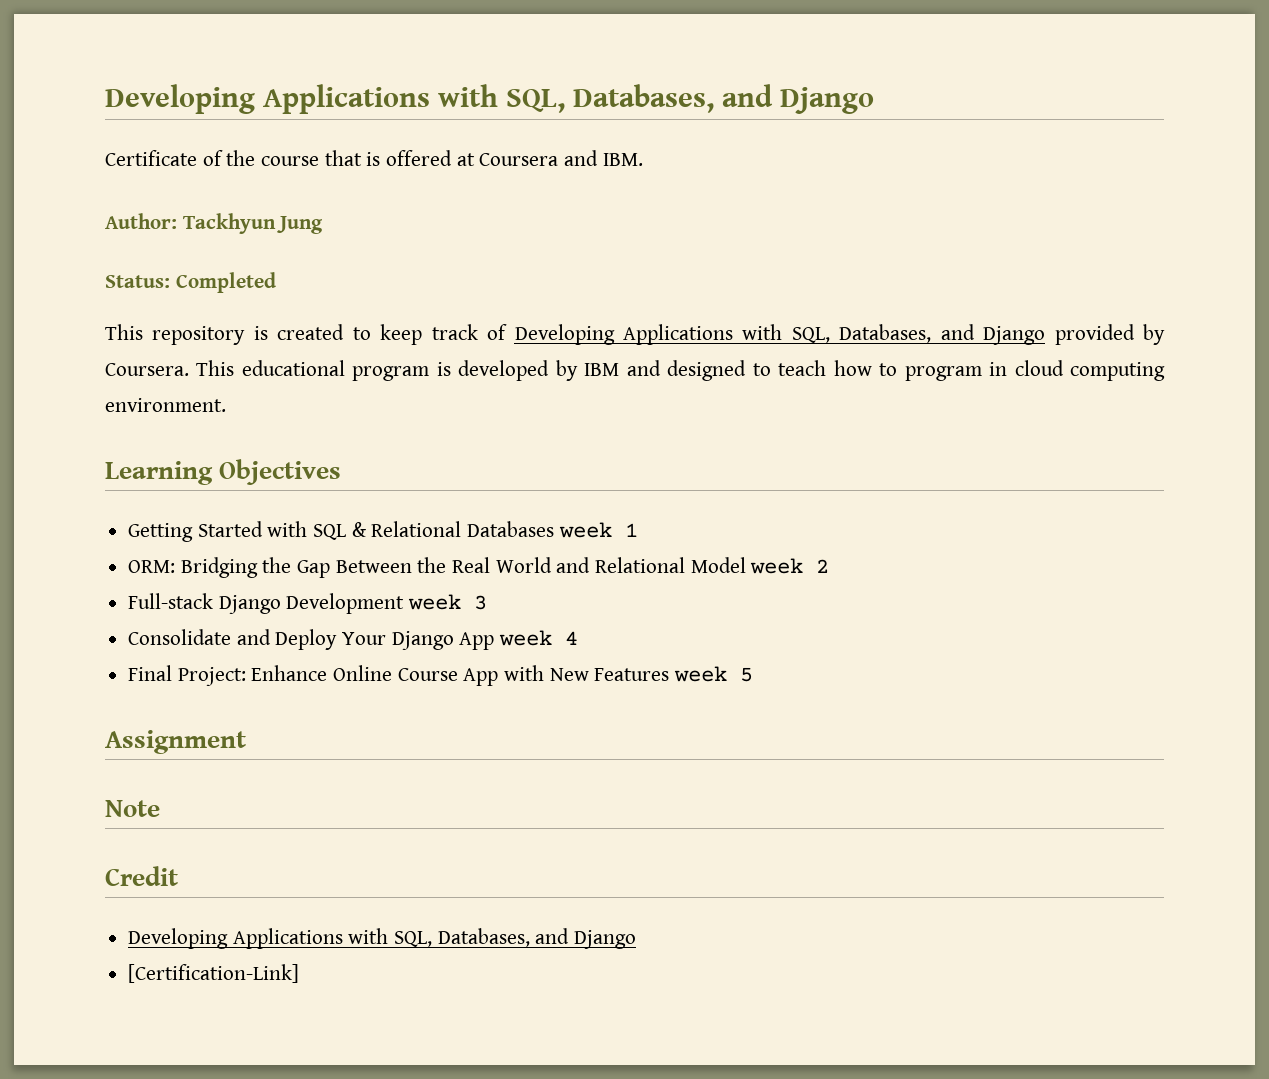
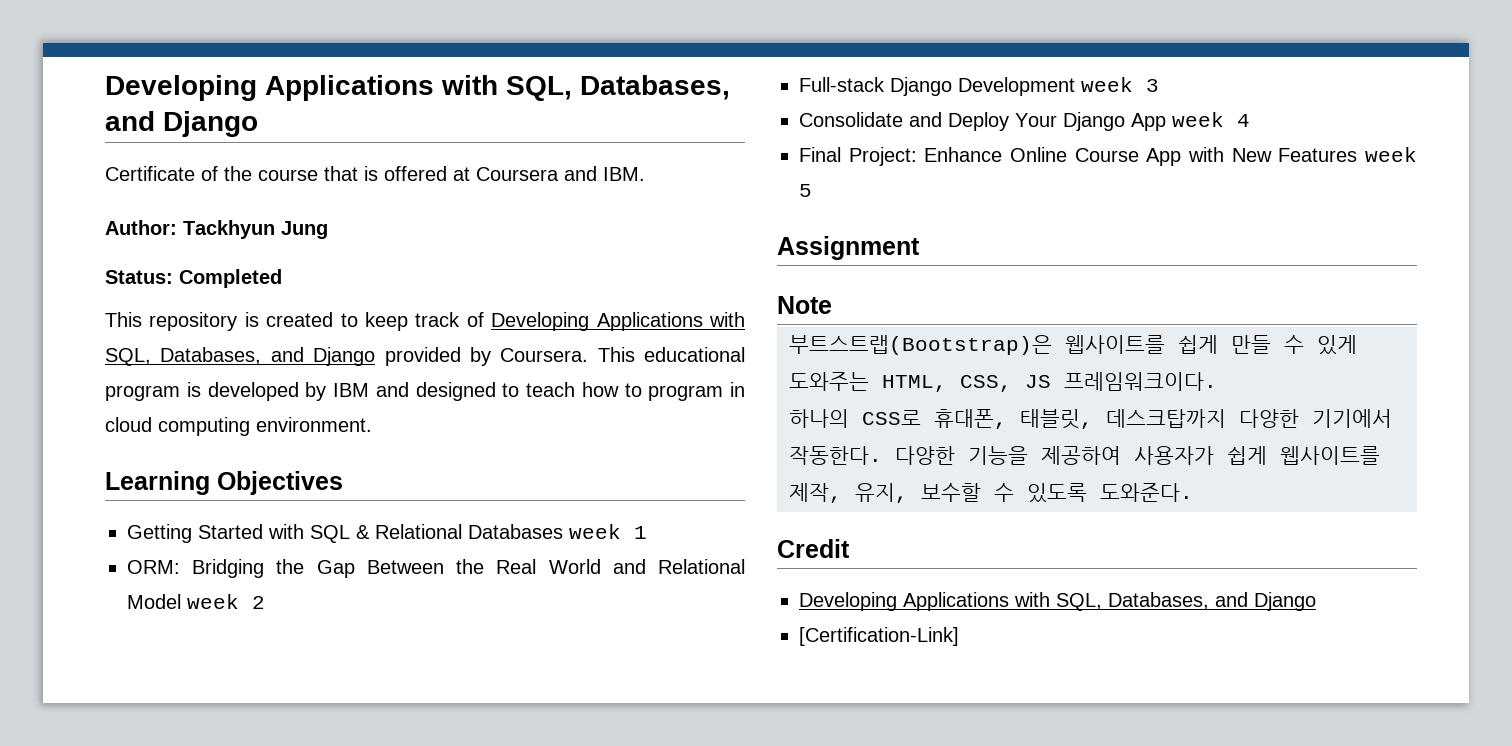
+ 부트스트랩(Bootstrap)은 웹사이트를 쉽게 만들 수 있게 도와주는 HTML, CSS, JS 프레임워크이다.
+ 하나의 CSS로 휴대폰, 태블릿, 데스크탑까지 다양한 기기에서 작동한다. 다양한 기능을 제공하여 사용자가 쉽게 웹사이트를 제작, 유지, 보수할 수 있도록 도와준다.

